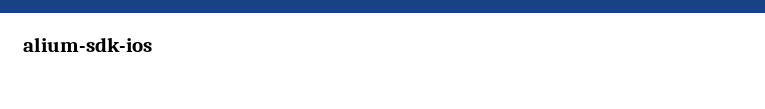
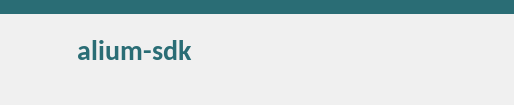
- alium-sdk-ios
+ alium-sdk

